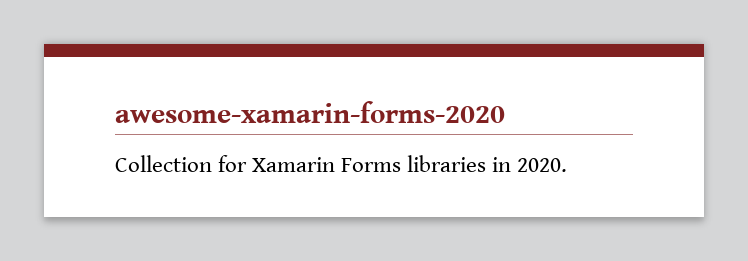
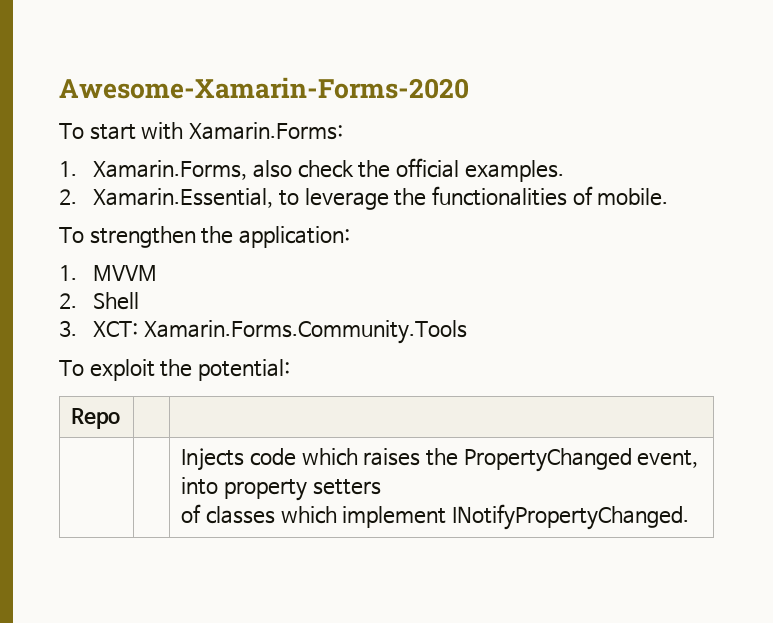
- awesome-xamarin-forms-2020
- Collection for Xamarin Forms libraries in 2020.
+ Awesome-Xamarin-Forms-2020
+ To start with Xamarin.Forms:
+ 1. Xamarin.Forms, also check the official examples.
+ 2. Xamarin.Essential, to leverage the functionalities of mobile.
+ To strengthen the application:
+ 1. MVVM
+ 2. Shell
+ 3. XCT: Xamarin.Forms.Community.Tools
+ To exploit the potential:
+ Repo | |
+ | | Injects code which raises the PropertyChanged event, into property setters
+ of classes which implement INotifyPropertyChanged.

